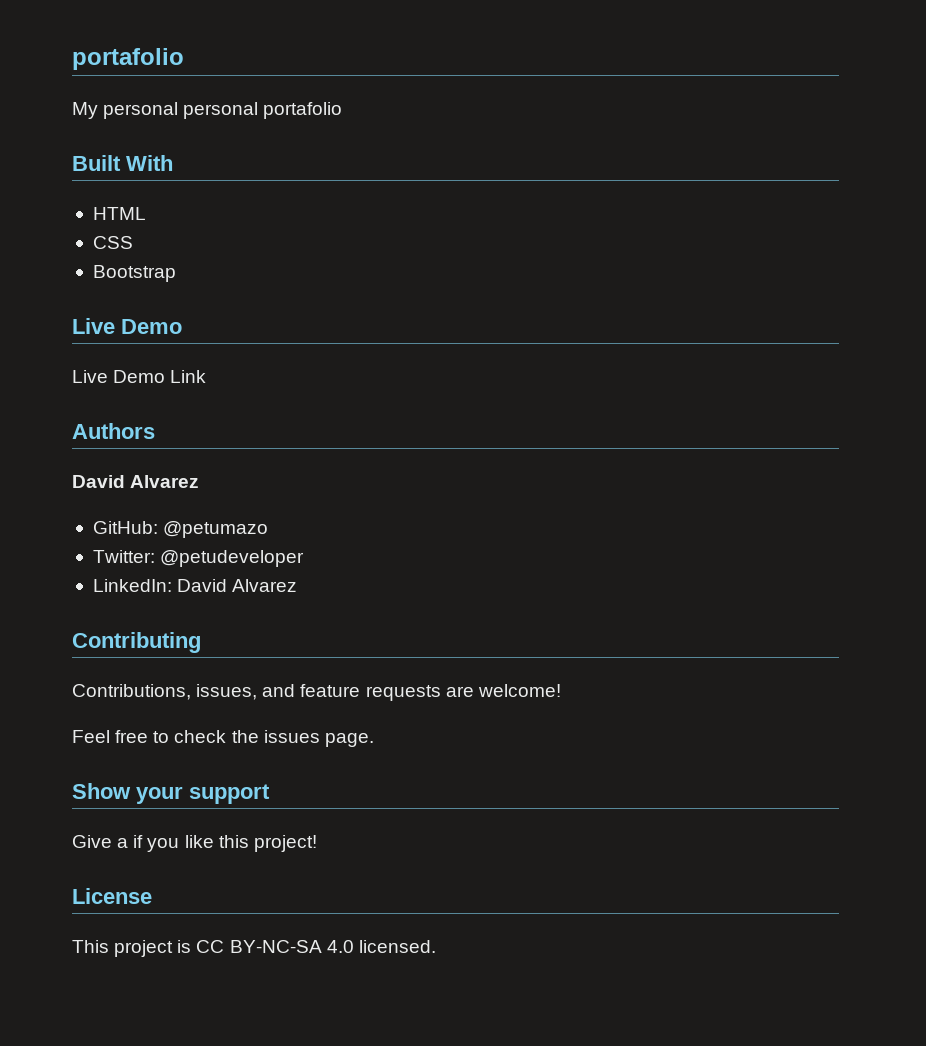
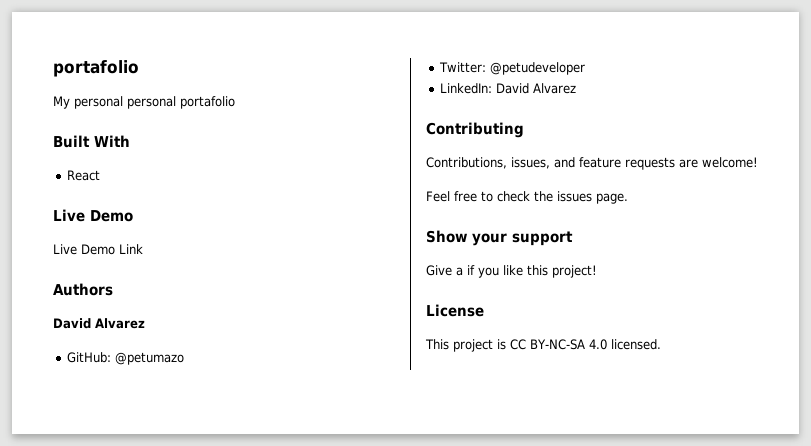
- HTML
- CSS
- Bootstrap
+ React

